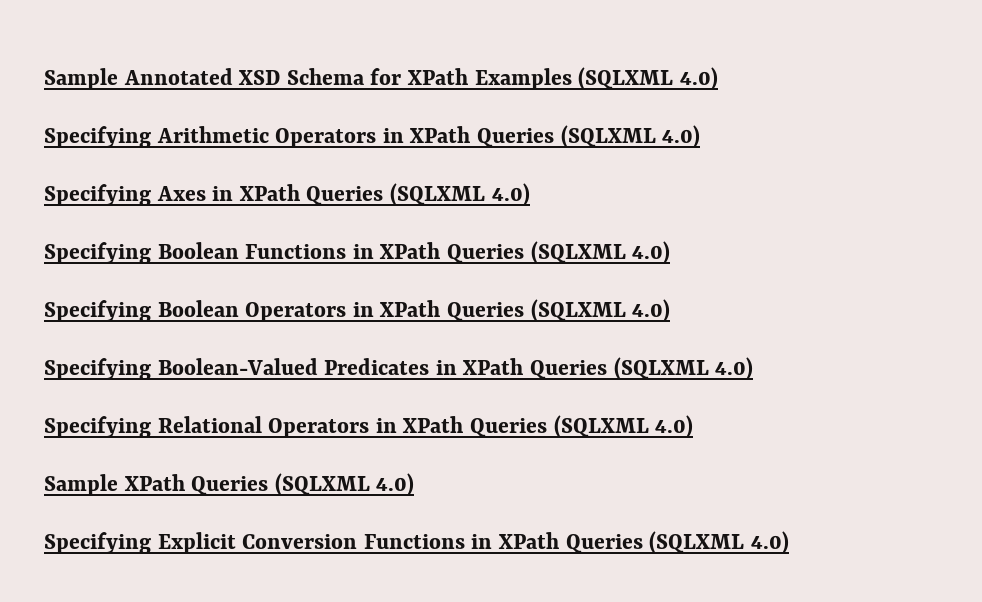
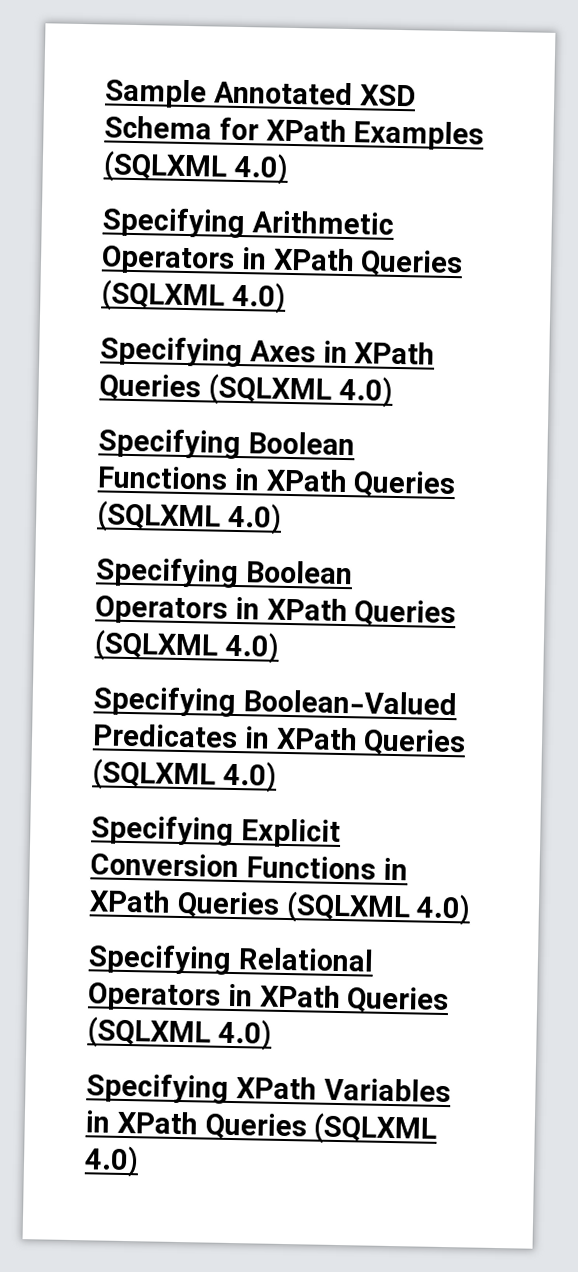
+ Specifying Explicit Conversion Functions in XPath Queries (SQLXML 4.0)
- Sample XPath Queries (SQLXML 4.0)
- Specifying Explicit Conversion Functions in XPath Queries (SQLXML 4.0)
+ Specifying XPath Variables in XPath Queries (SQLXML 4.0)

